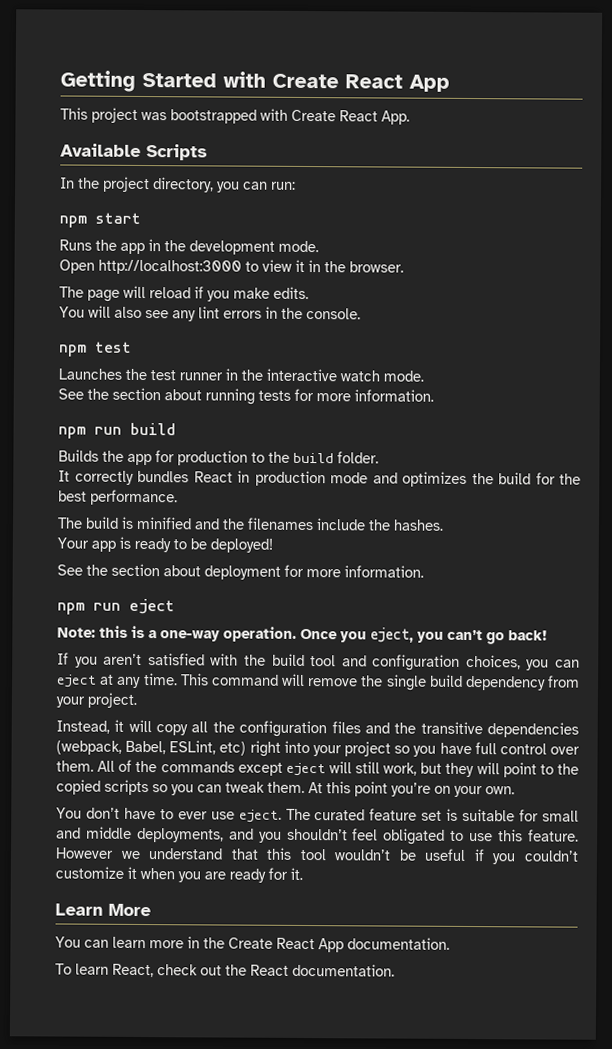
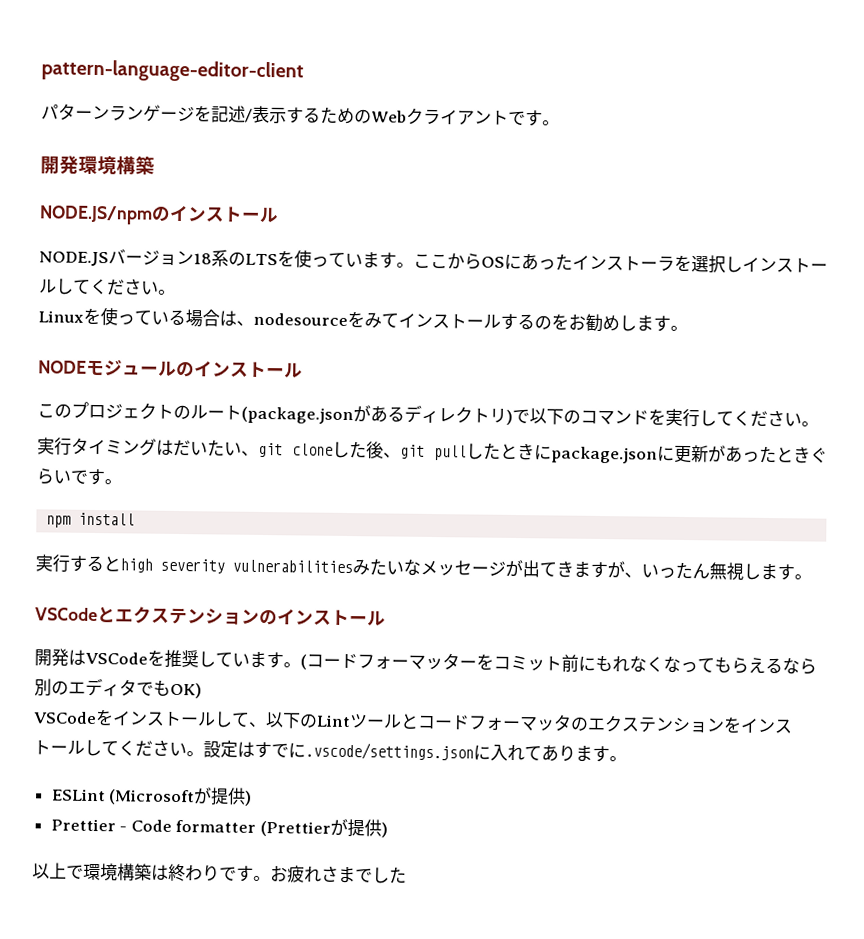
- Getting Started with Create React App
- This project was bootstrapped with Create React App.
- Available Scripts
- In the project directory, you can run:
- npm start
- Runs the app in the development mode.
- Open http://localhost:3000 to view it in the browser.
- The page will reload if you make edits.
- You will also see any lint errors in the console.
- npm test
- Launches the test runner in the interactive watch mode.
- See the section about running tests for more information.
- npm run build
- Builds the app for production to the build folder.
- It correctly bundles React in production mode and optimizes the build for the best performance.
- The build is minified and the filenames include the hashes.
- Your app is ready to be deployed!
- See the section about deployment for more information.
- npm run eject
- Note: this is a one-way operation. Once you eject, you can’t go back!
- If you aren’t satisfied with the build tool and configuration choices, you can eject at any time. This command will remove the single build dependency from your project.
- Instead, it will copy all the configuration files and the transitive dependencies (webpack, Babel, ESLint, etc) right into your project so you have full control over them. All of the commands except eject will still work, but they will point to the copied scripts so you can tweak them. At this point you’re on your own.
- You don’t have to ever use eject. The curated feature set is suitable for small and middle deployments, and you shouldn’t feel obligated to use this feature. However we understand that this tool wouldn’t be useful if you couldn’t customize it when you are ready for it.
- Learn More
- You can learn more in the Create React App documentation.
- To learn React, check out the React documentation.
+ pattern-language-editor-client
+ パターンランゲージを記述/表示するためのWebクライアントです。
+ 開発環境構築
+ NODE.JS/npmのインストール
+ NODE.JSバージョン18系のLTSを使っています。ここからOSにあったインストーラを選択しインストールしてください。
+ Linuxを使っている場合は、nodesourceをみてインストールするのをお勧めします。
+ NODEモジュールのインストール
+ このプロジェクトのルート(package.jsonがあるディレクトリ)で以下のコマンドを実行してください。
+ 実行タイミングはだいたい、git cloneした後、git pullしたときにpackage.jsonに更新があったときぐらいです。
+ npm install
+ 実行するとhigh severity vulnerabilitiesみたいなメッセージが出てきますが、いったん無視します。
+ VSCodeとエクステンションのインストール
+ 開発はVSCodeを推奨しています。(コードフォーマッターをコミット前にもれなくなってもらえるなら別のエディタでもOK)
+ VSCodeをインストールして、以下のLintツールとコードフォーマッタのエクステンションをインストールしてください。設定はすでに.vscode/settings.jsonに入れてあります。
+ ESLint (Microsoftが提供)
+ Prettier - Code formatter (Prettierが提供)
+ 以上で環境構築は終わりです。お疲れさまでした

